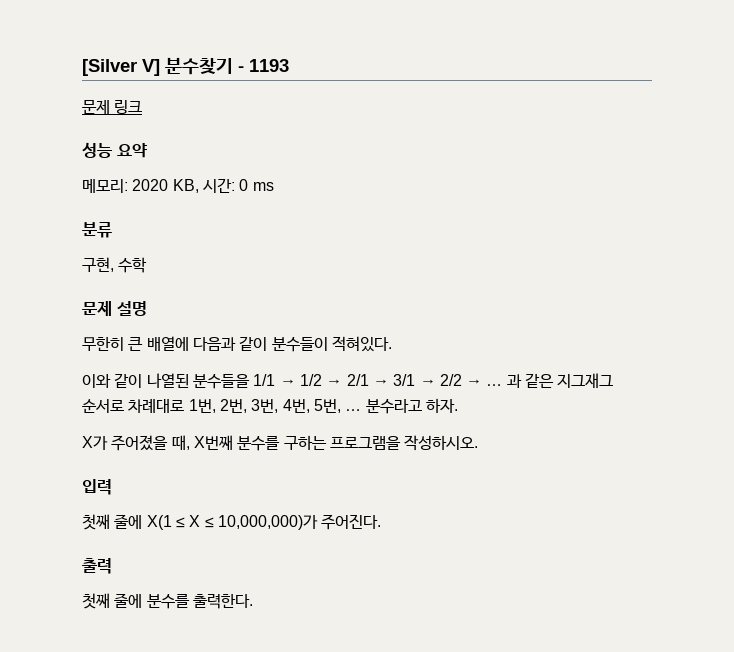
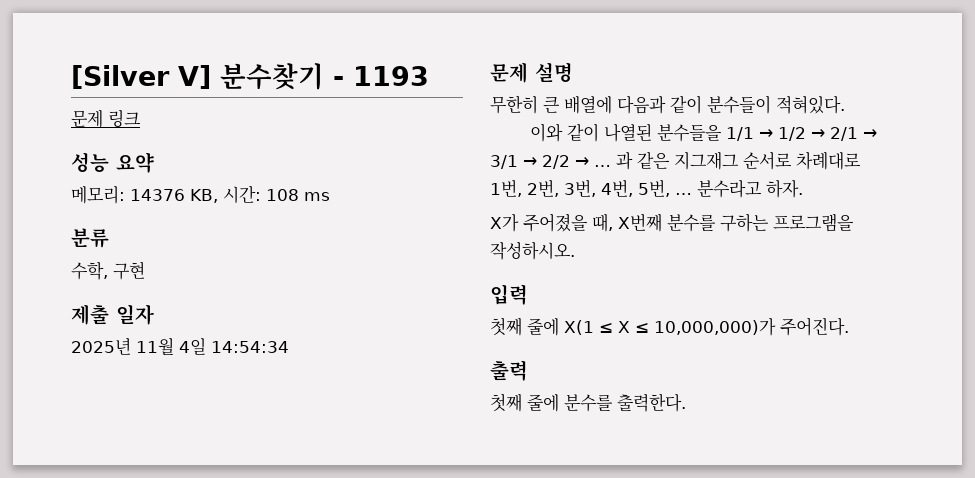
- 메모리: 2020 KB, 시간: 0 ms
+ 메모리: 14376 KB, 시간: 108 ms
- 구현, 수학
+ 수학, 구현
+ 제출 일자
+ 2025년 11월 4일 14:54:34

